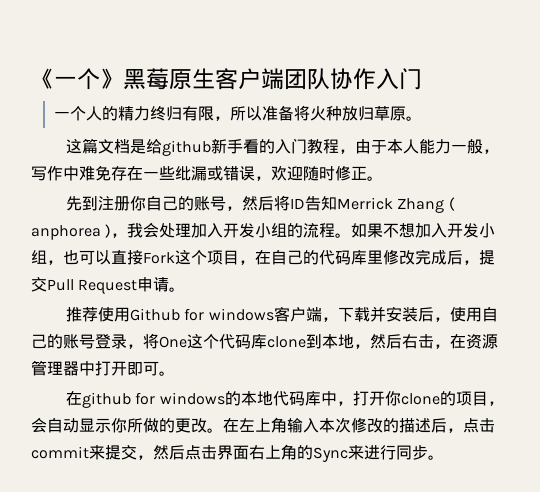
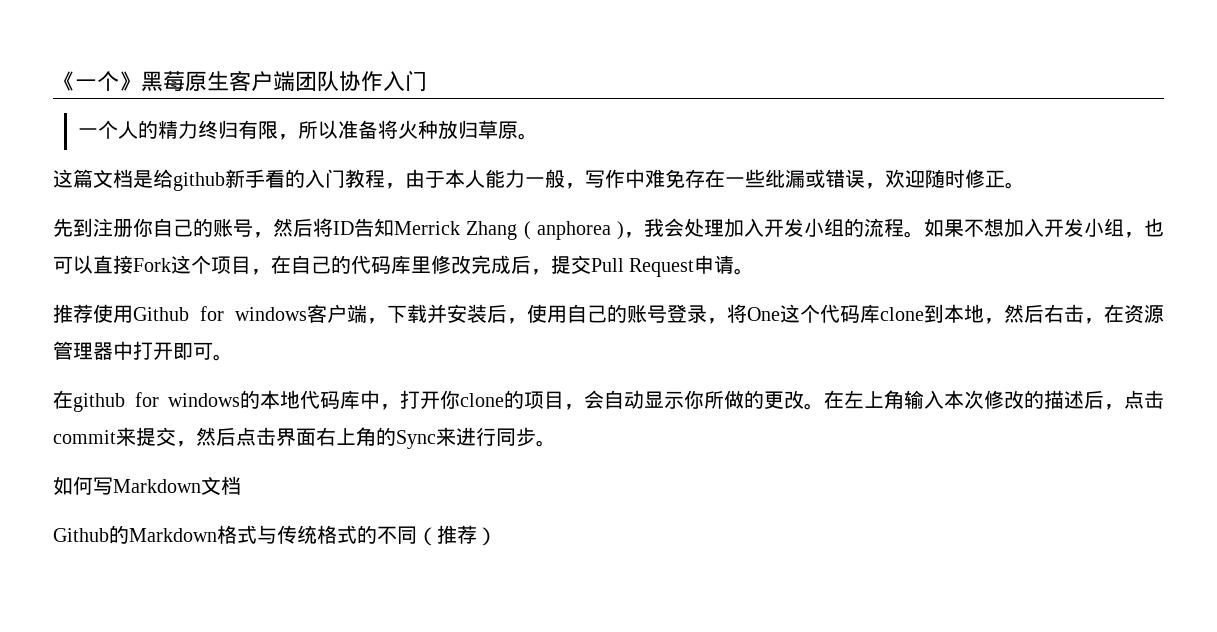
+ 如何写Markdown文档
+ Github的Markdown格式与传统格式的不同（推荐）

